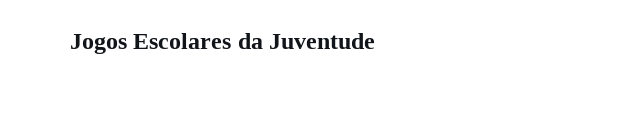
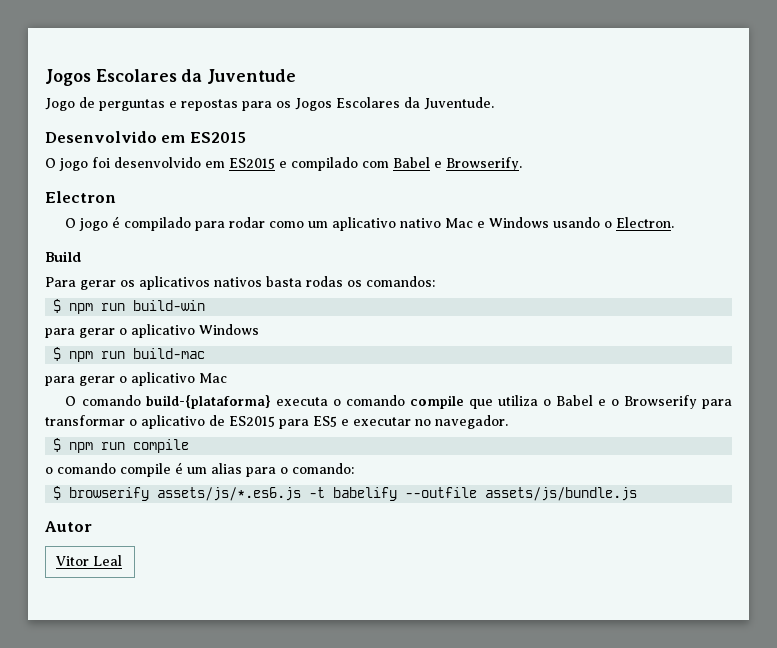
+ Jogo de perguntas e repostas para os Jogos Escolares da Juventude.
+ Desenvolvido em ES2015
+ O jogo foi desenvolvido em ES2015 e compilado com Babel e Browserify.
+ Electron
+ O jogo é compilado para rodar como um aplicativo nativo Mac e Windows usando o Electron.
+ Build
+ Para gerar os aplicativos nativos basta rodas os comandos:
+ $ npm run build-win
+ para gerar o aplicativo Windows
+ $ npm run build-mac
+ para gerar o aplicativo Mac
+ O comando build-{plataforma} executa o comando compile que utiliza o Babel e o Browserify para transformar o aplicativo de ES2015 para ES5 e executar no navegador.
+ $ npm run compile
+ o comando compile é um alias para o comando:
+ $ browserify assets/js/*.es6.js -t babelify --outfile assets/js/bundle.js
+ Autor
+ Vitor Leal

